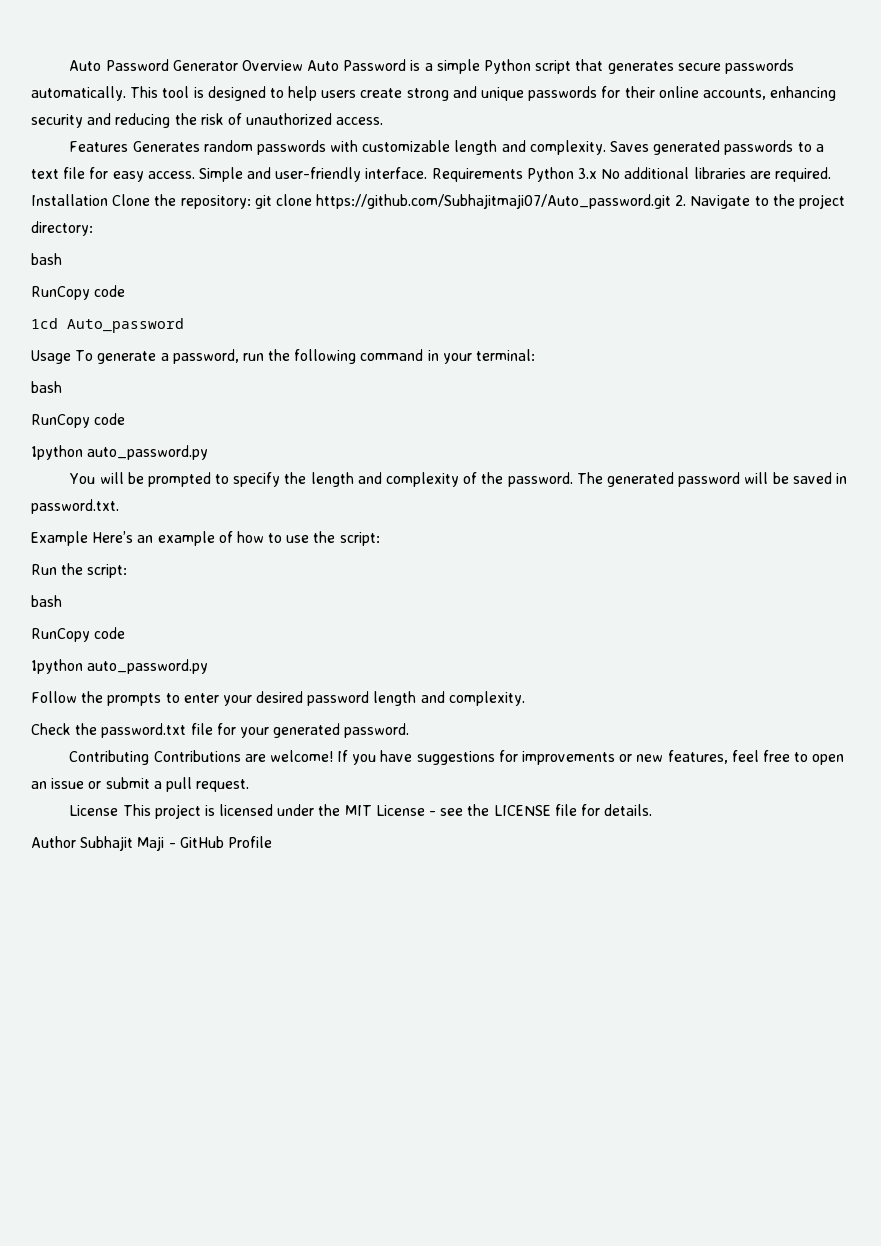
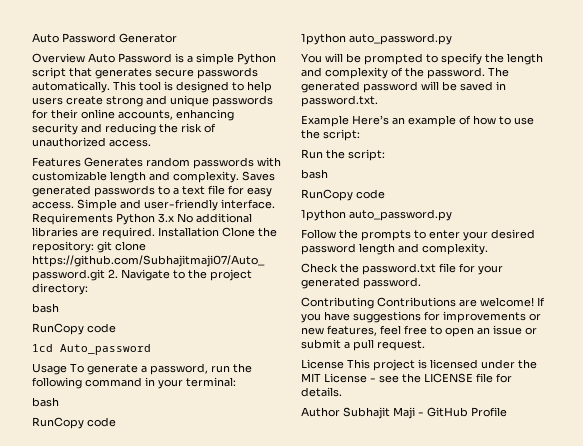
- Auto Password Generator Overview Auto Password is a simple Python script that generates secure passwords automatically.
+ Auto Password Generator
+ Overview Auto Password is a simple Python script that generates secure passwords automatically.

